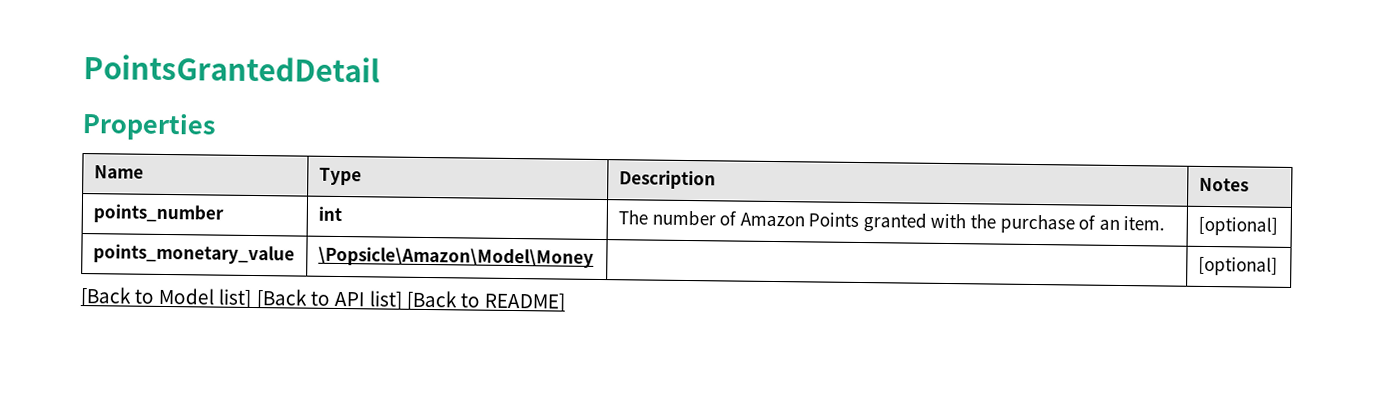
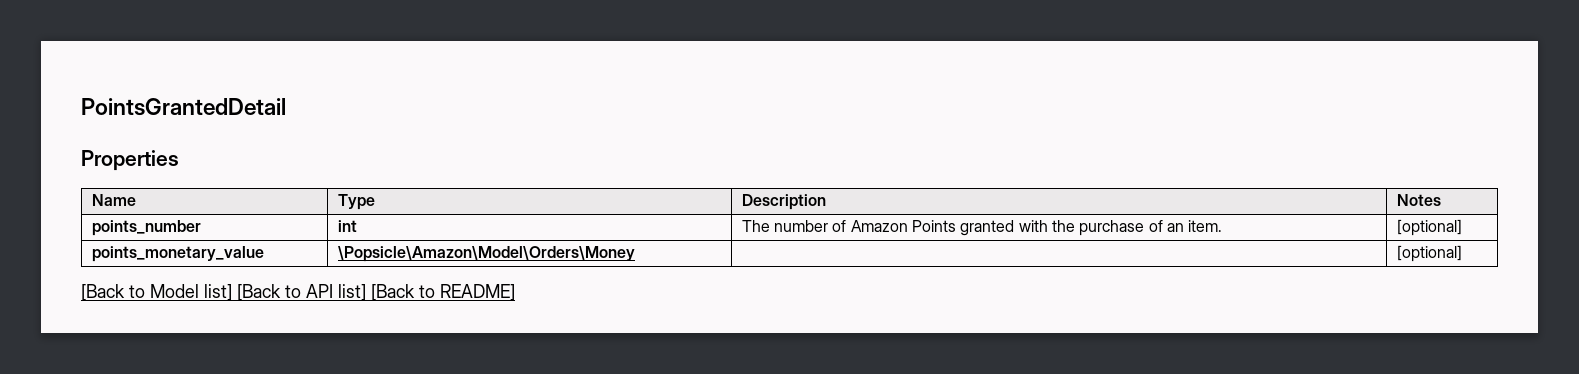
- points_monetary_value | \Popsicle\Amazon\Model\Money | | [optional]
+ points_monetary_value | \Popsicle\Amazon\Model\Orders\Money | | [optional]

